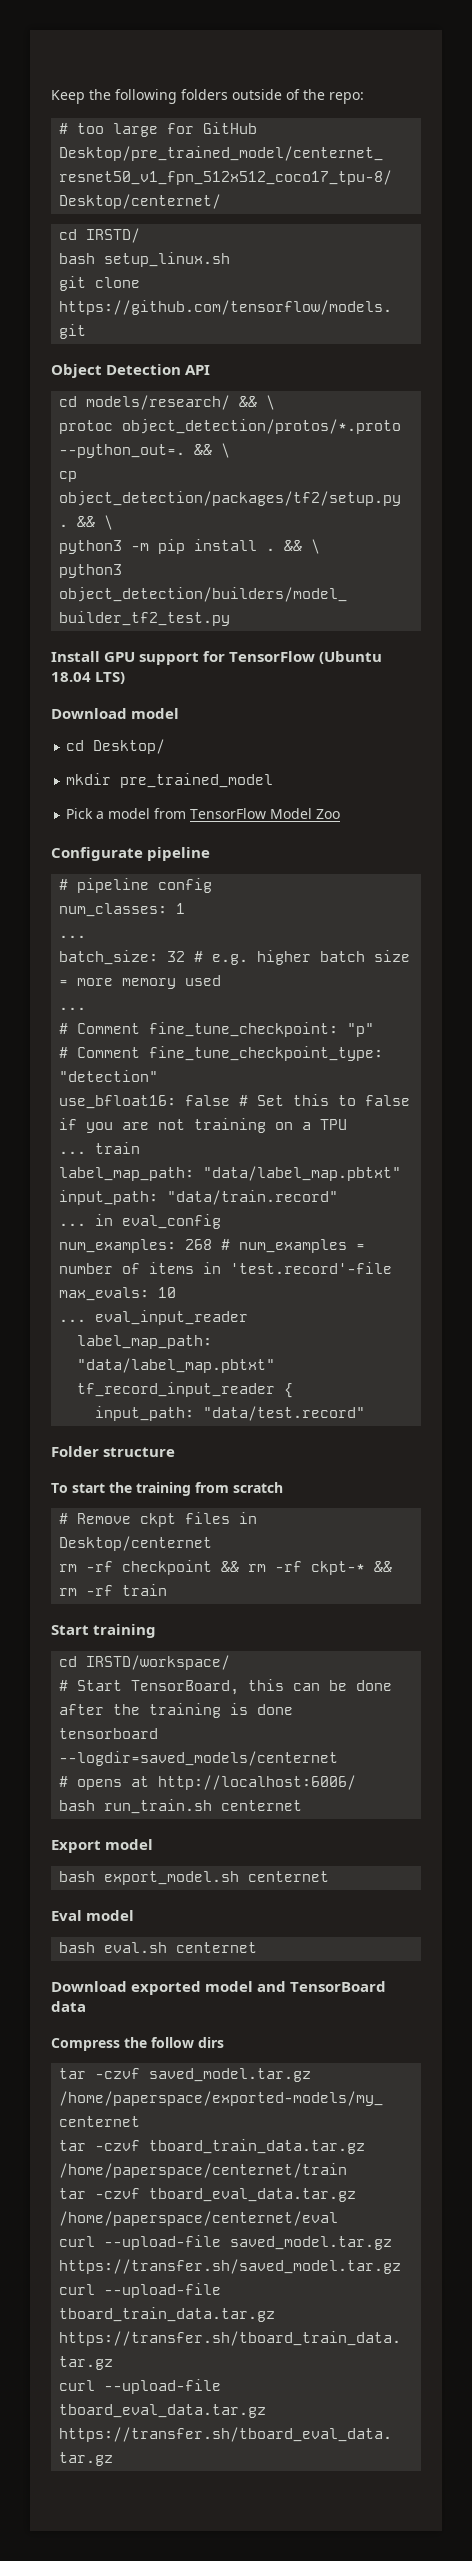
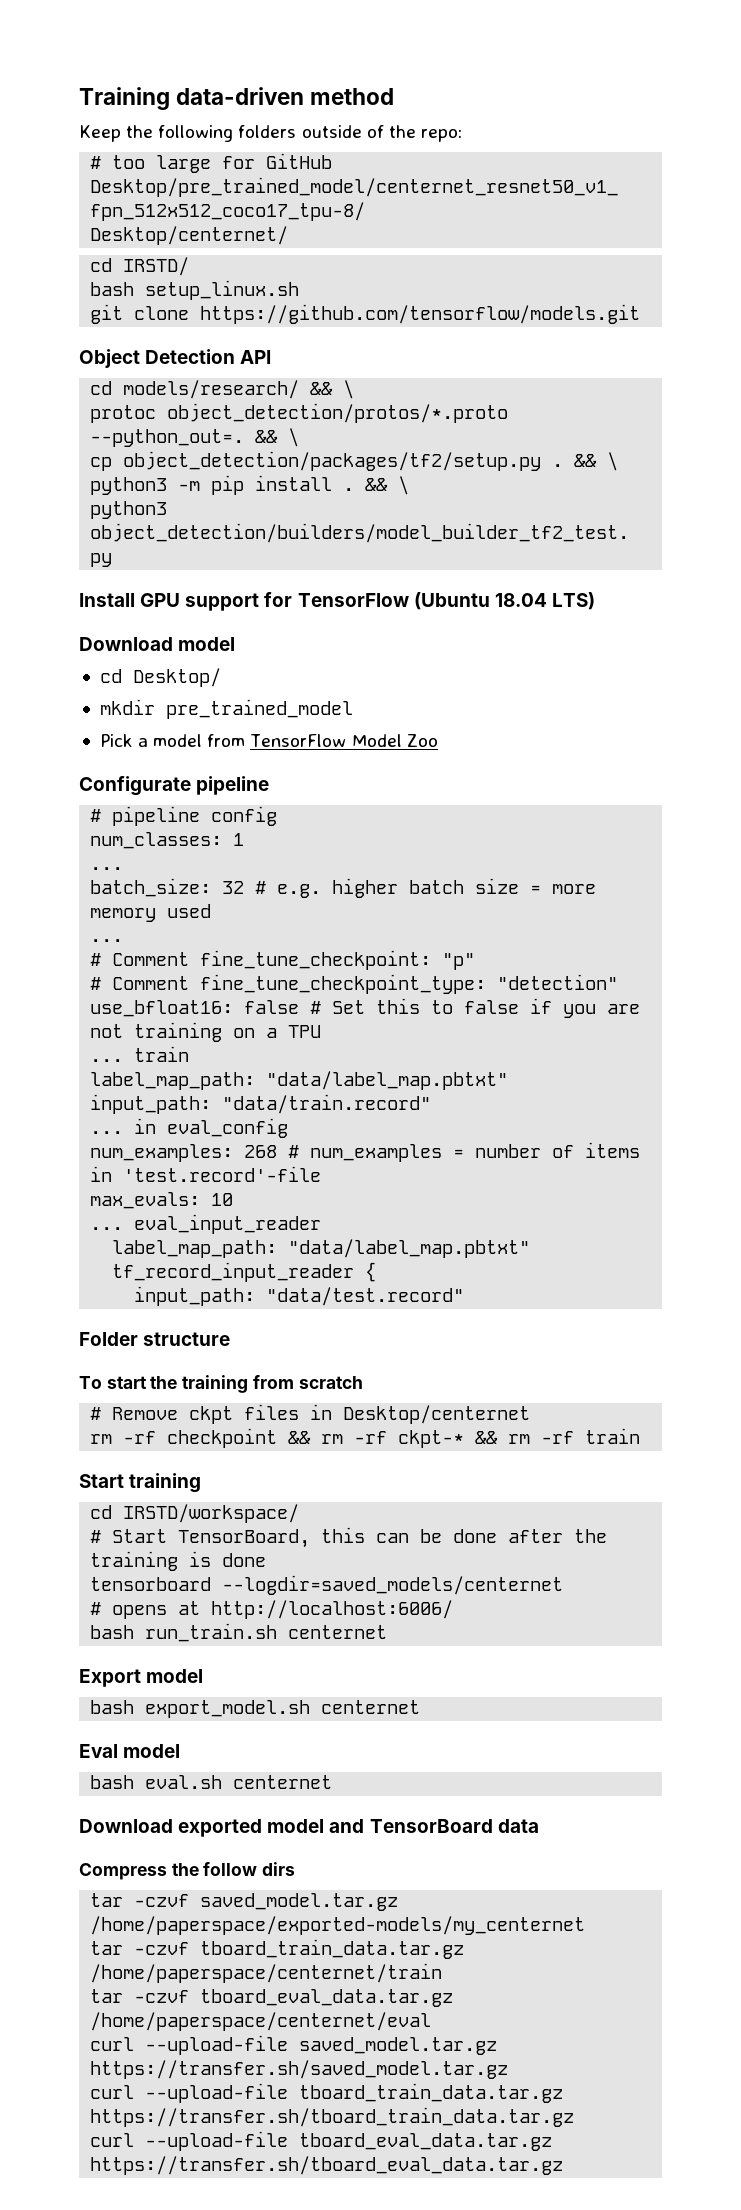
+ Training data-driven method

